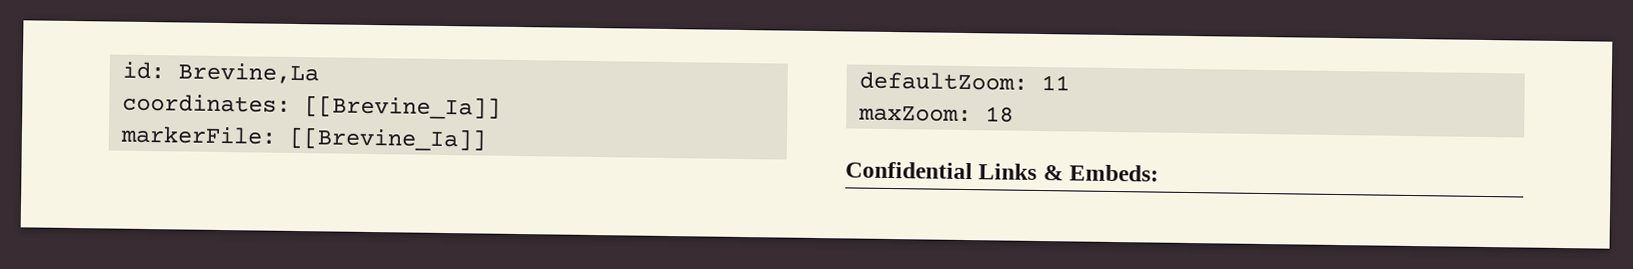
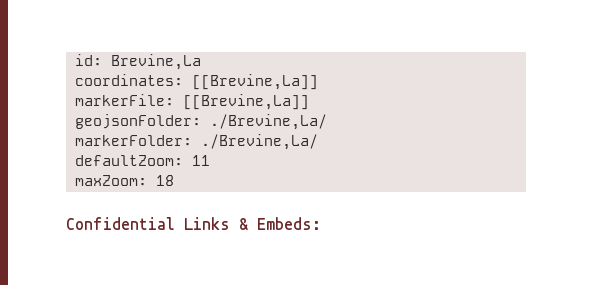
- coordinates: [[Brevine_Ia]]
+ coordinates: [[Brevine,La]]
- markerFile: [[Brevine_Ia]]
+ markerFile: [[Brevine,La]]
+ geojsonFolder: ./Brevine,La/
+ markerFolder: ./Brevine,La/

